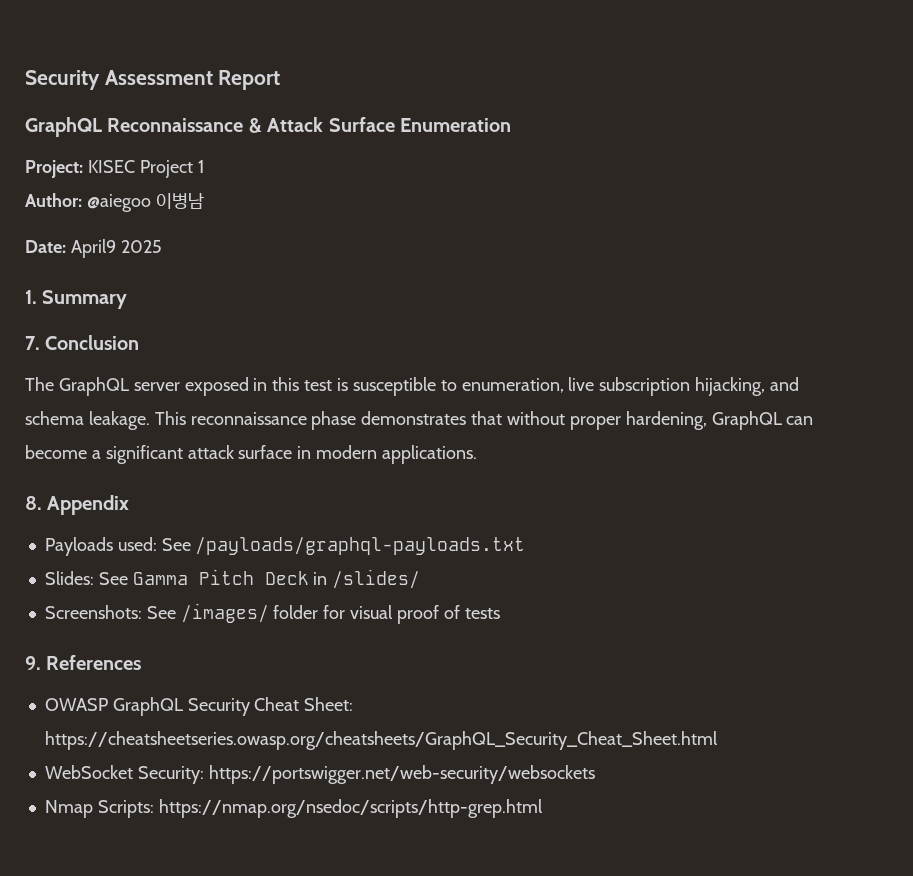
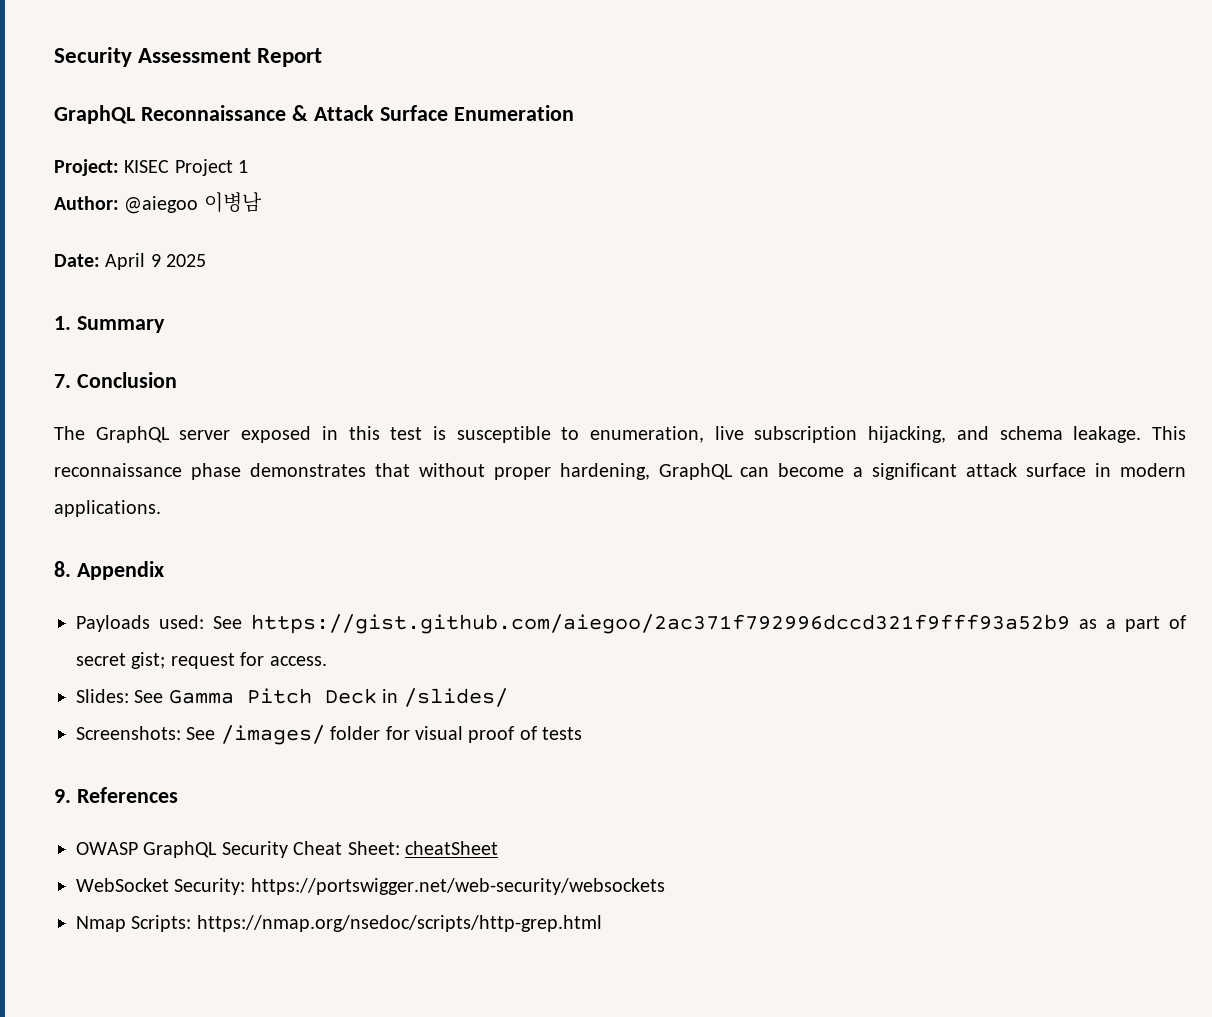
- Date: April9 2025
+ Date: April 9 2025
- Payloads used: See /payloads/graphql-payloads.txt
+ Payloads used: See https://gist.github.com/aiegoo/2ac371f792996dccd321f9fff93a52b9 as a part of secret gist; request for access.
- OWASP GraphQL Security Cheat Sheet: https://cheatsheetseries.owasp.org/cheatsheets/GraphQL_Security_Cheat_Sheet.html
+ OWASP GraphQL Security Cheat Sheet: cheatSheet

